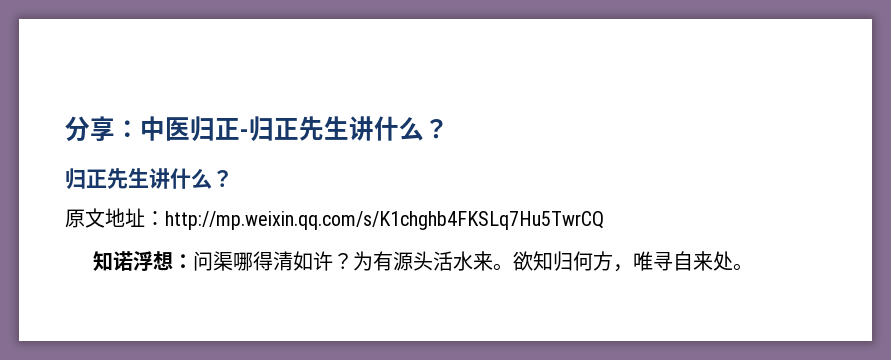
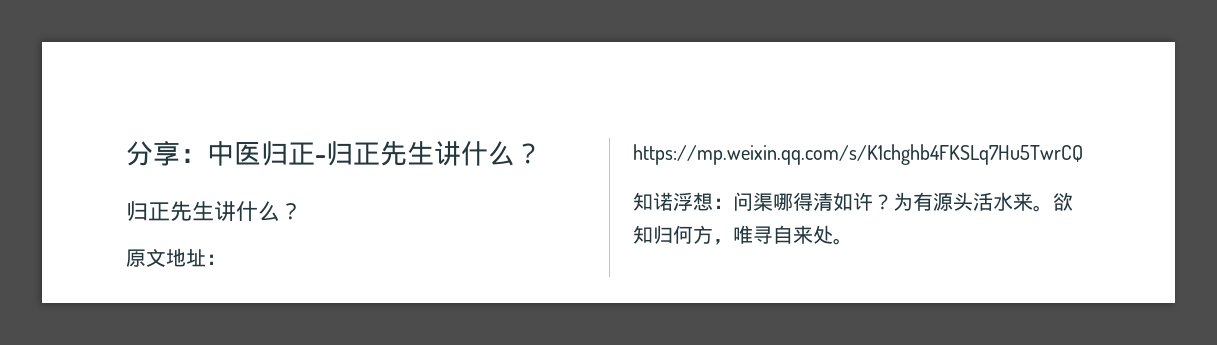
- 原文地址：http://mp.weixin.qq.com/s/K1chghb4FKSLq7Hu5TwrCQ
+ 原文地址：https://mp.weixin.qq.com/s/K1chghb4FKSLq7Hu5TwrCQ

